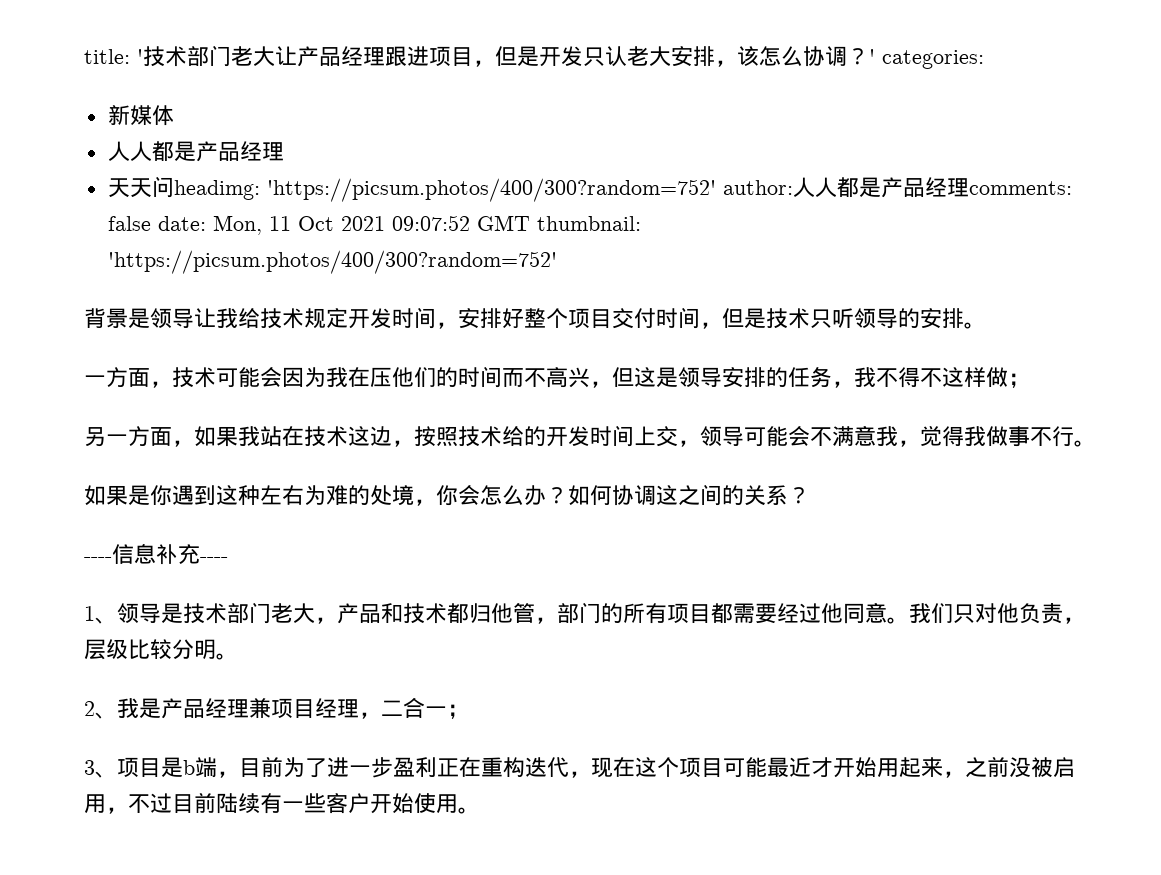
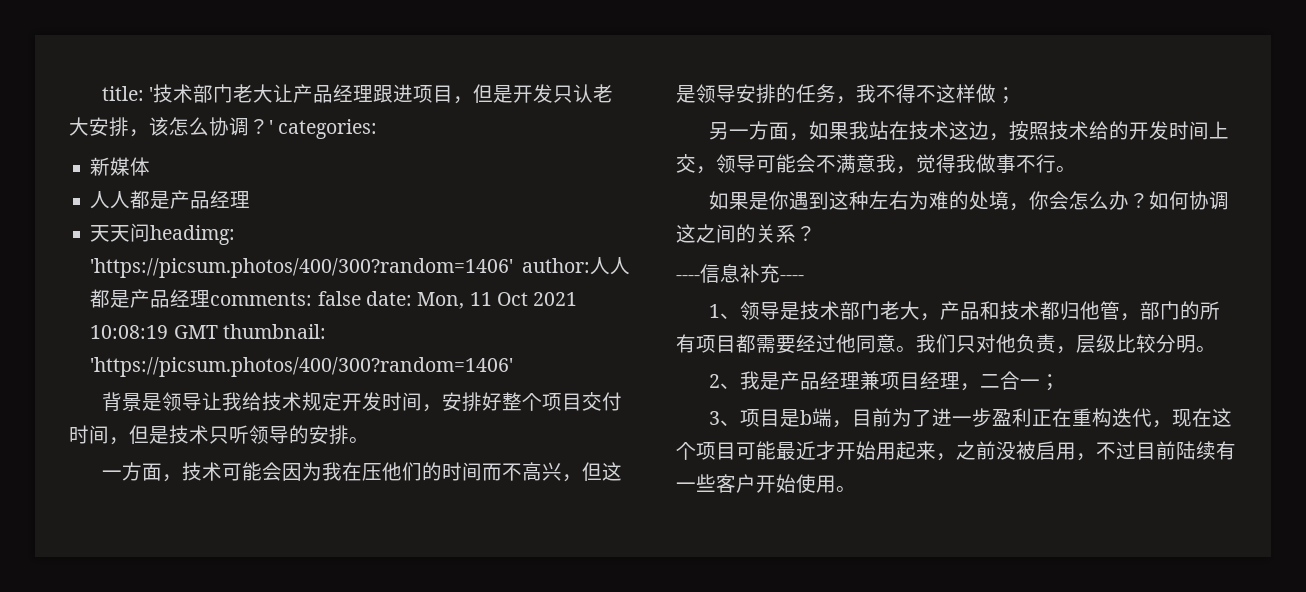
- 天天问headimg: 'https://picsum.photos/400/300?random=752' author:人人都是产品经理comments: false date: Mon, 11 Oct 2021 09:07:52 GMT thumbnail: 'https://picsum.photos/400/300?random=752'
+ 天天问headimg: 'https://picsum.photos/400/300?random=1406' author:人人都是产品经理comments: false date: Mon, 11 Oct 2021 10:08:19 GMT thumbnail: 'https://picsum.photos/400/300?random=1406'

